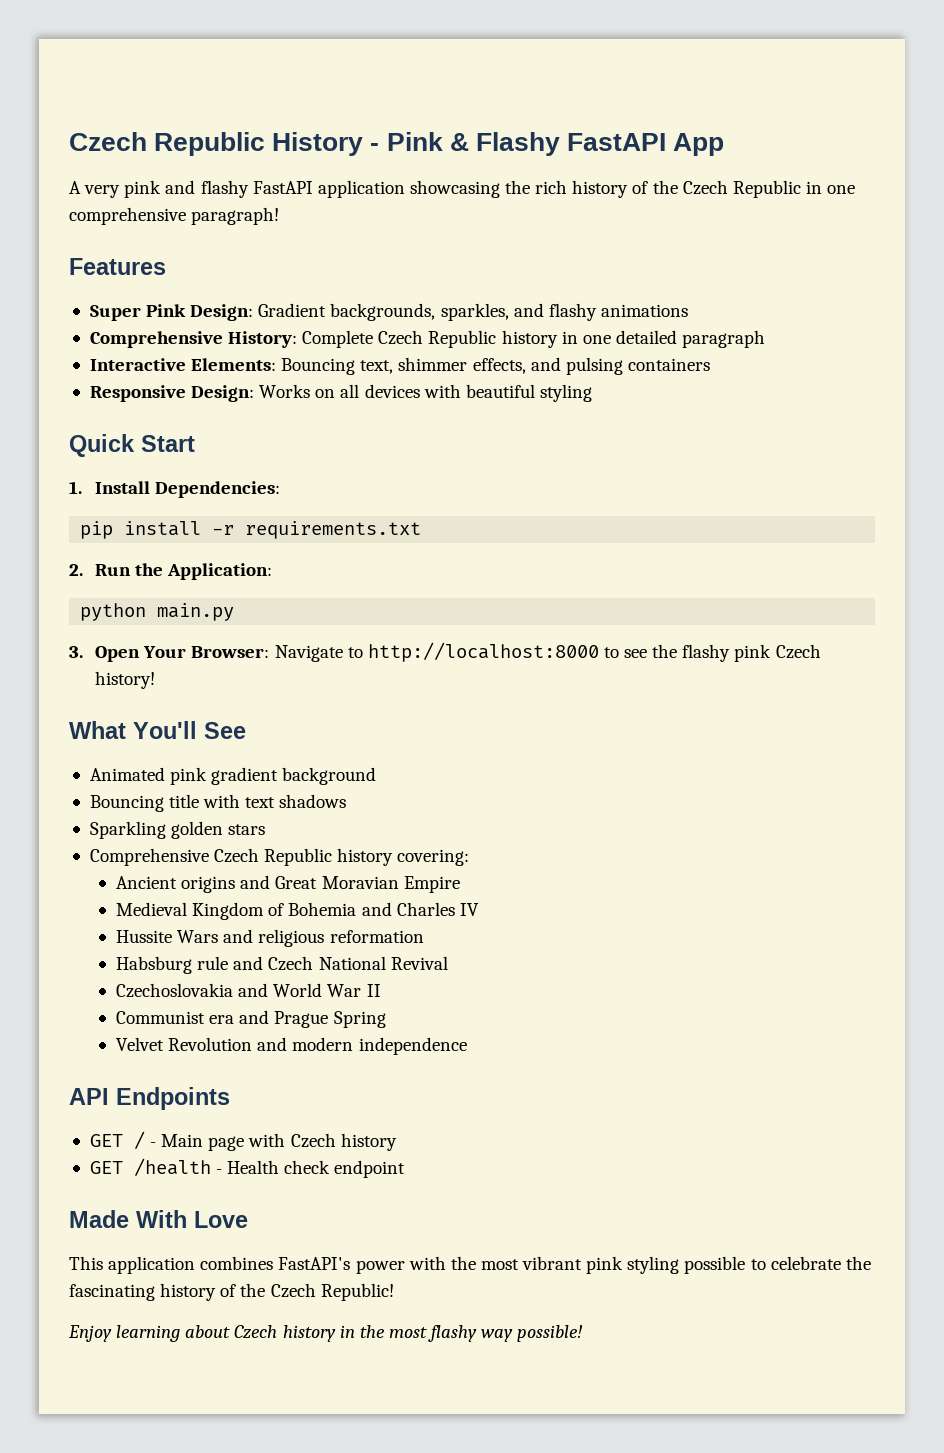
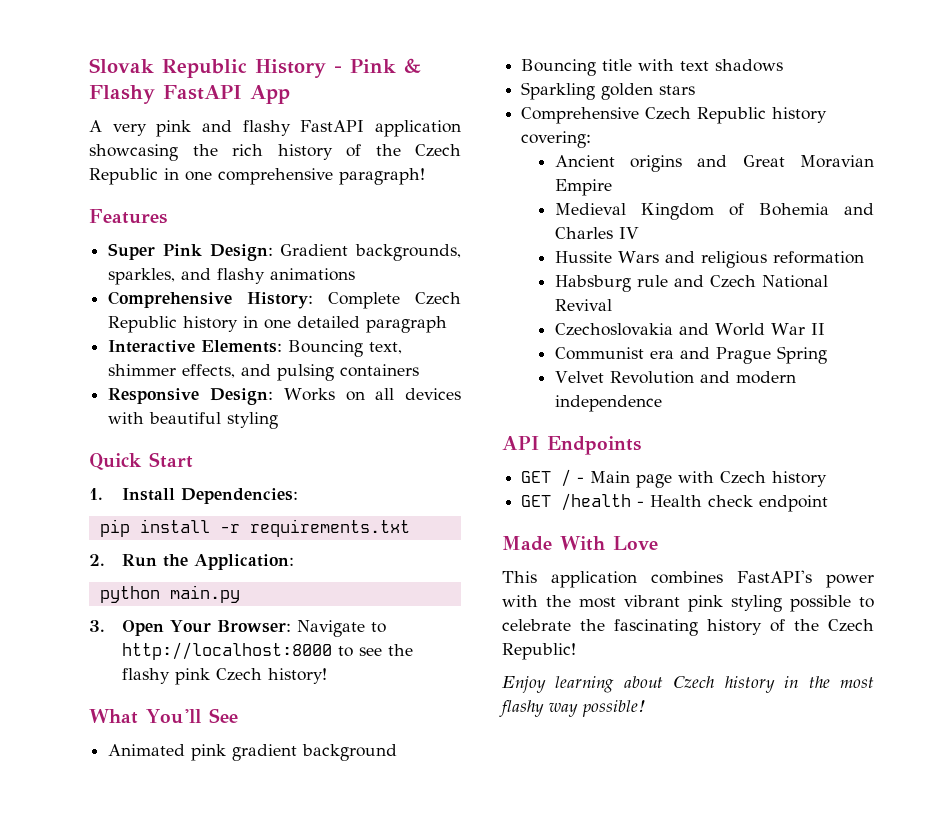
- Czech Republic History - Pink & Flashy FastAPI App
+ Slovak Republic History - Pink & Flashy FastAPI App

